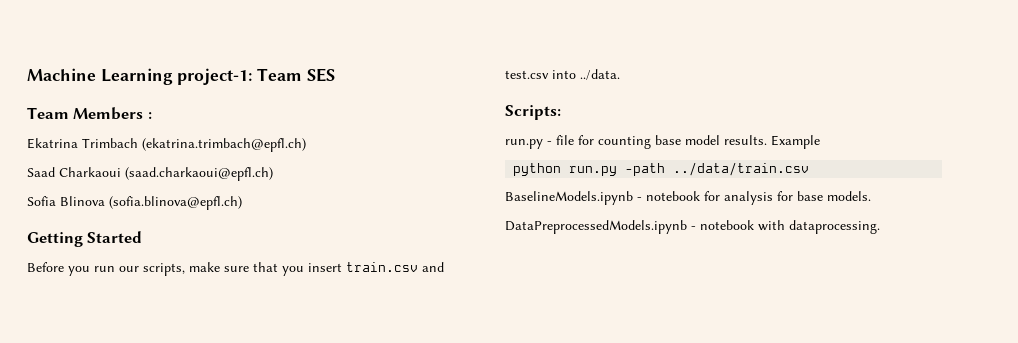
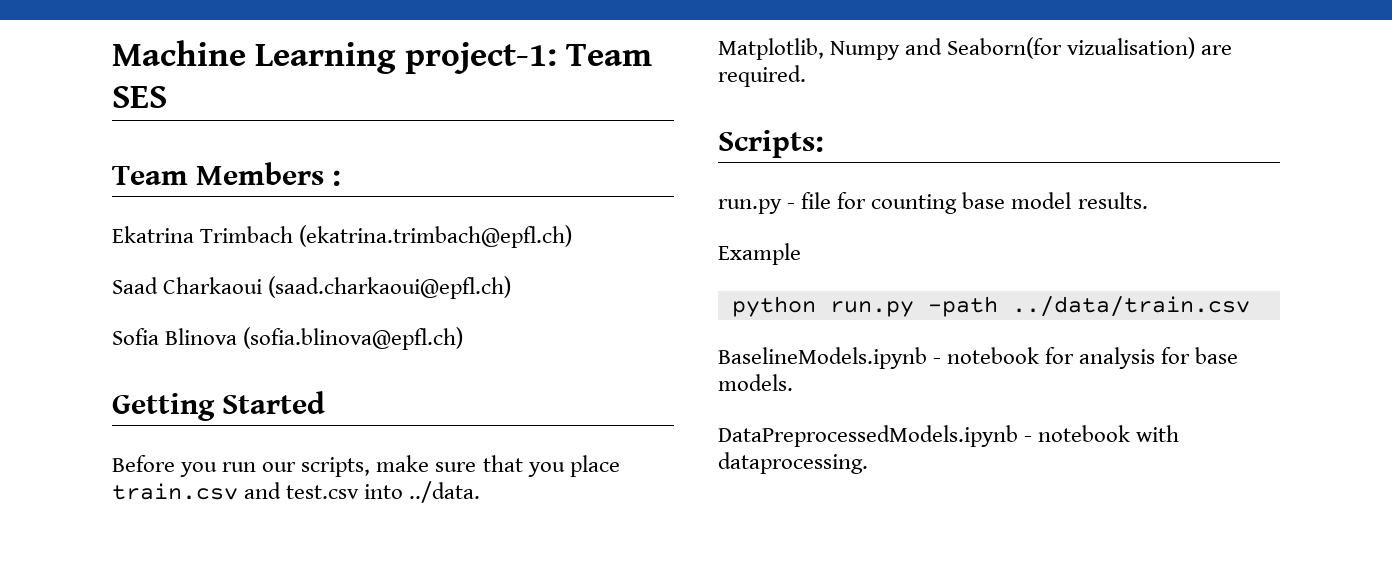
- Before you run our scripts, make sure that you insert train.csv and test.csv into ../data.
+ Before you run our scripts, make sure that you place train.csv and test.csv into ../data.
+ Matplotlib, Numpy and Seaborn(for vizualisation) are required.
- run.py - file for counting base model results. Example
+ run.py - file for counting base model results.
+ Example

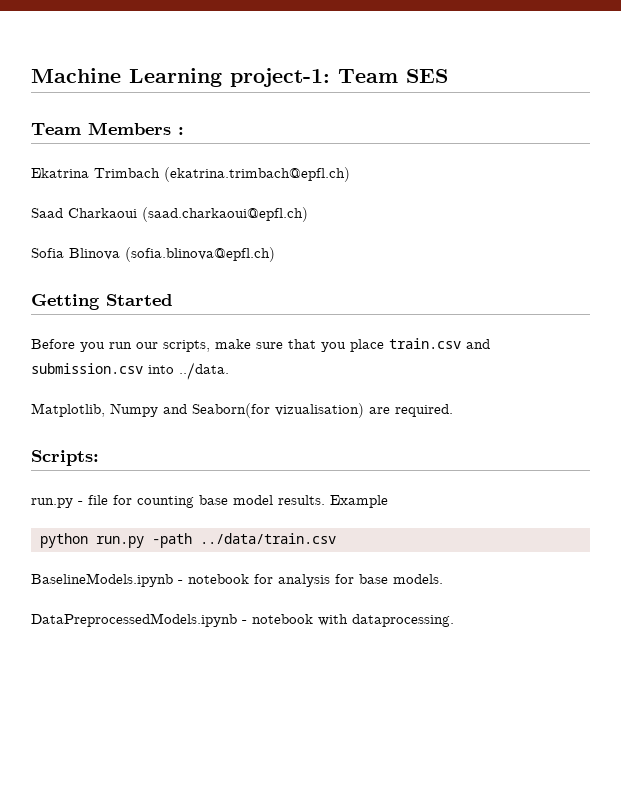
- Before you run our scripts, make sure that you place train.csv and test.csv into ../data.
+ Before you run our scripts, make sure that you place train.csv and submission.csv into ../data.
- run.py - file for counting base model results.
- Example
+ run.py - file for counting base model results. Example

